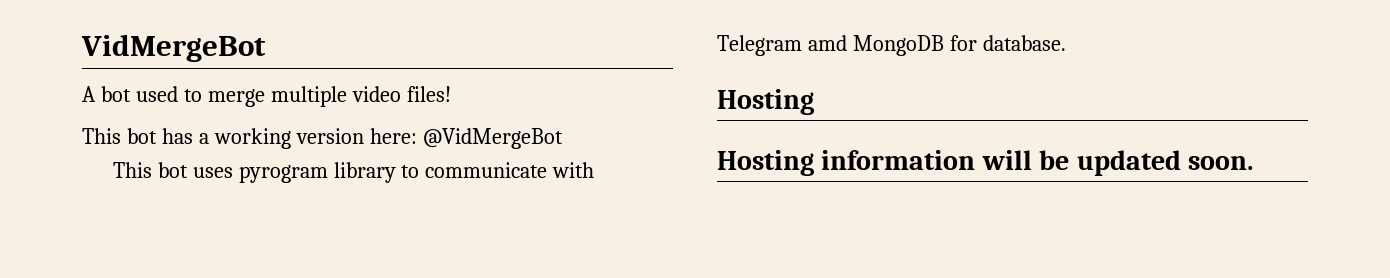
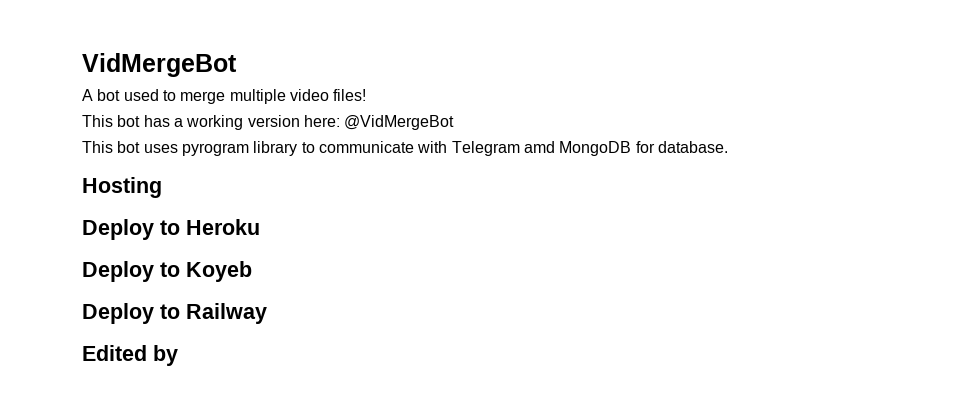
- Hosting information will be updated soon.
+ Deploy to Heroku
+ Deploy to Koyeb
+ Deploy to Railway
+ Edited by

